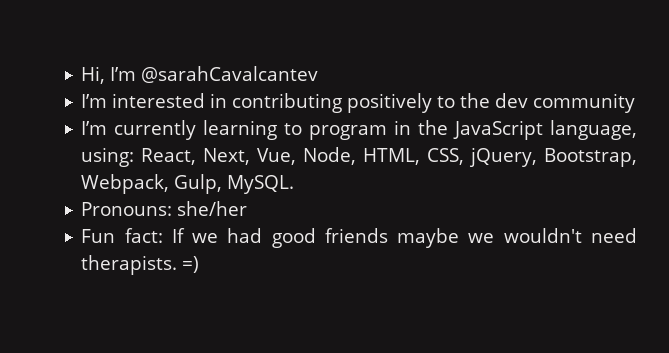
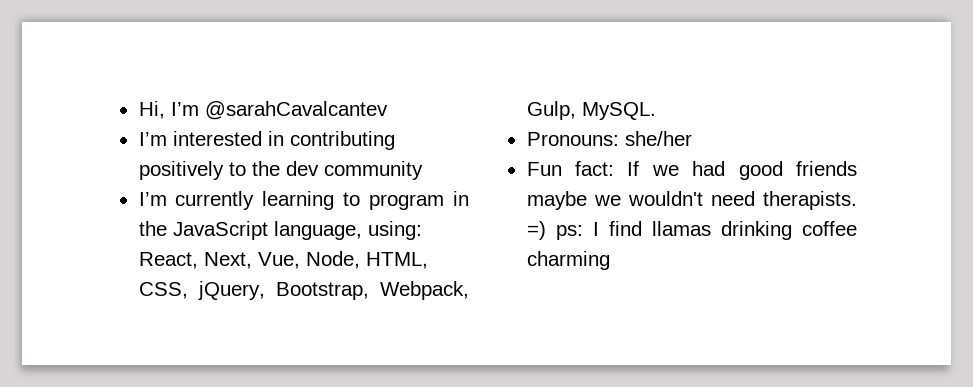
- =)
+ =) ps: I find llamas drinking coffee charming

